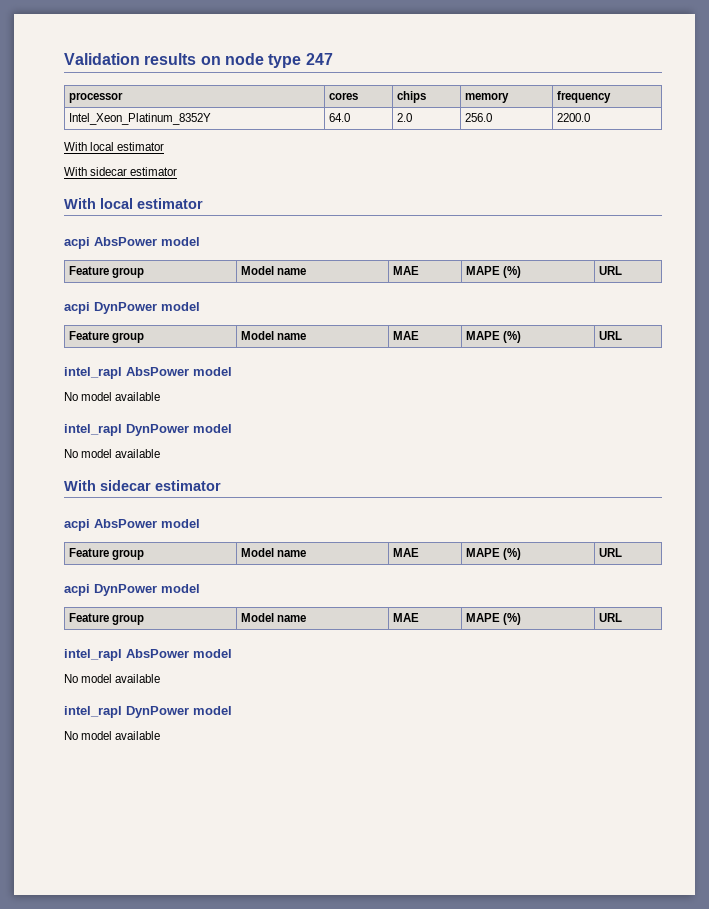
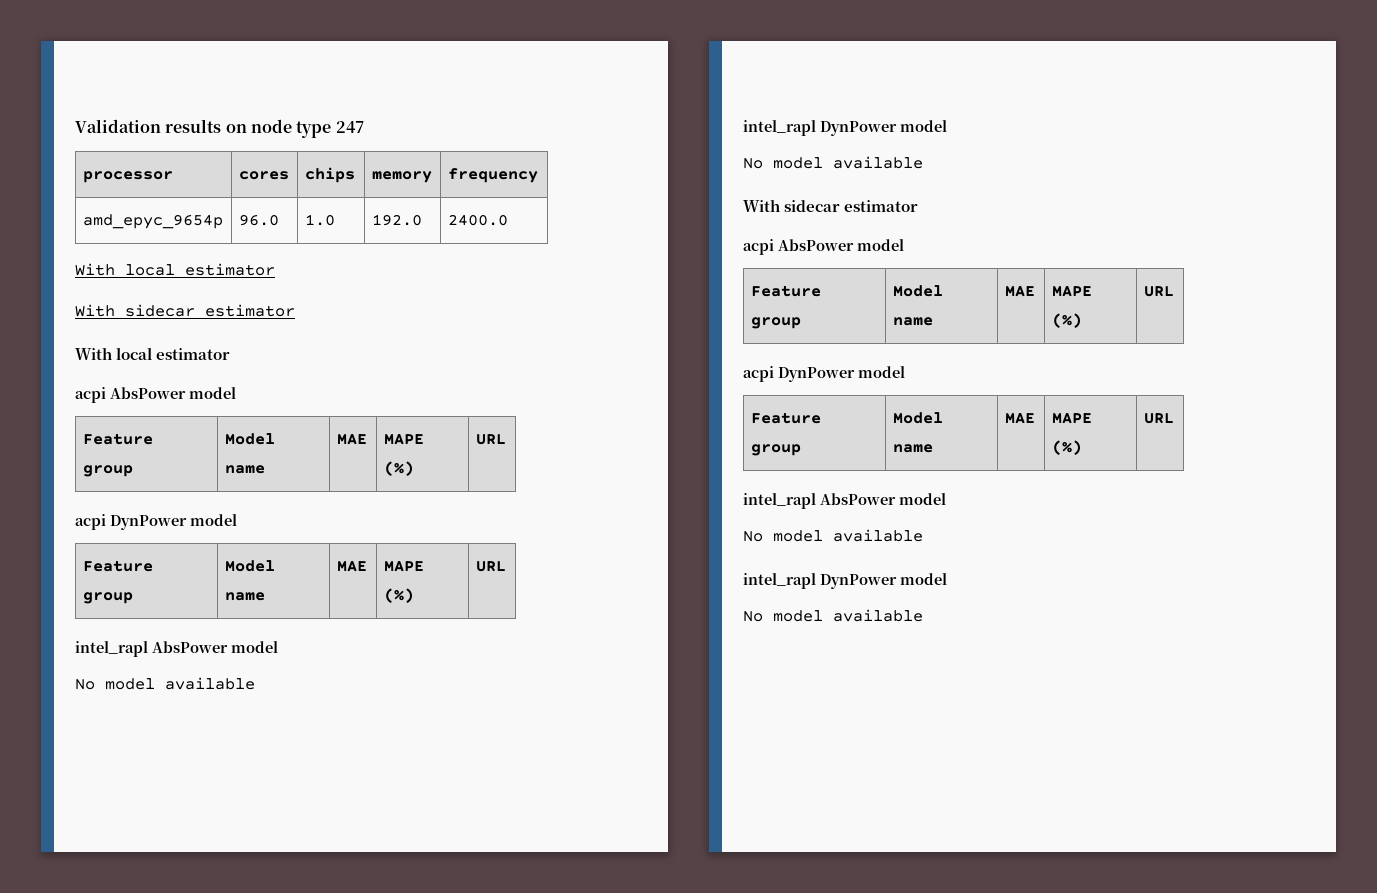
- Intel_Xeon_Platinum_8352Y | 64.0 | 2.0 | 256.0 | 2200.0
+ amd_epyc_9654p | 96.0 | 1.0 | 192.0 | 2400.0

